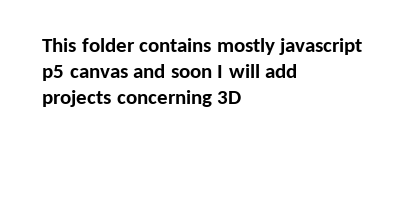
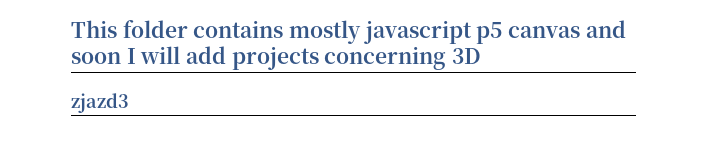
+ zjazd3

